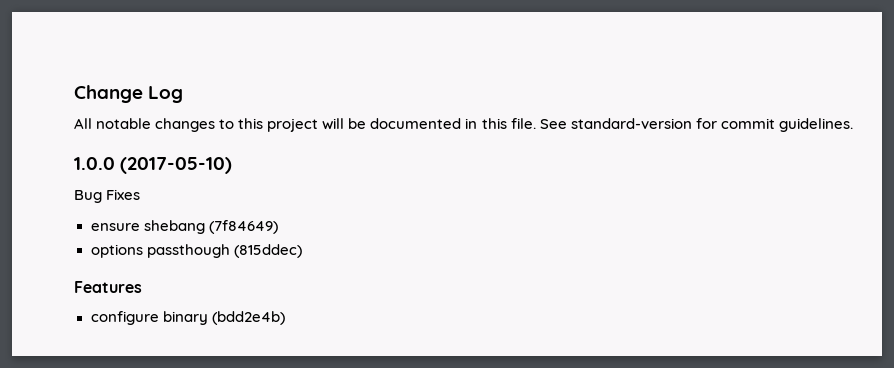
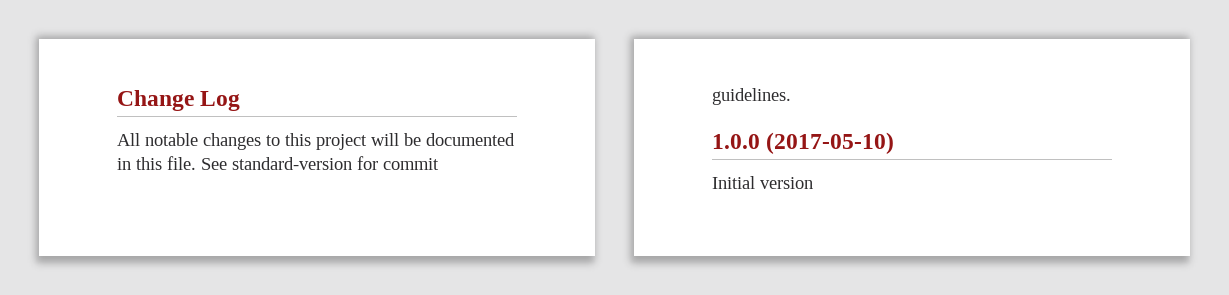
- Bug Fixes
- ensure shebang (7f84649)
- options passthough (815ddec)
- Features
- configure binary (bdd2e4b)
+ Initial version

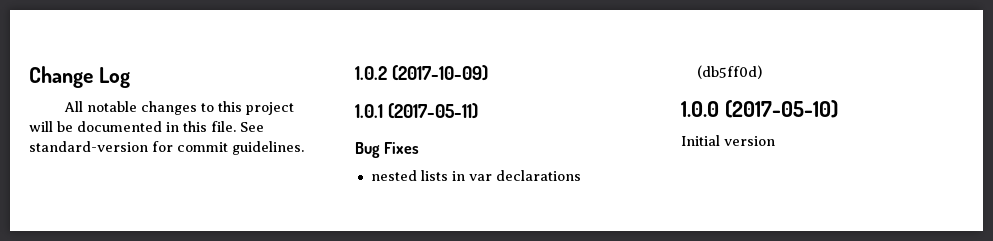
+ 1.0.2 (2017-10-09)
+ 1.0.1 (2017-05-11)
+ Bug Fixes
+ nested lists in var declarations (db5ff0d)

